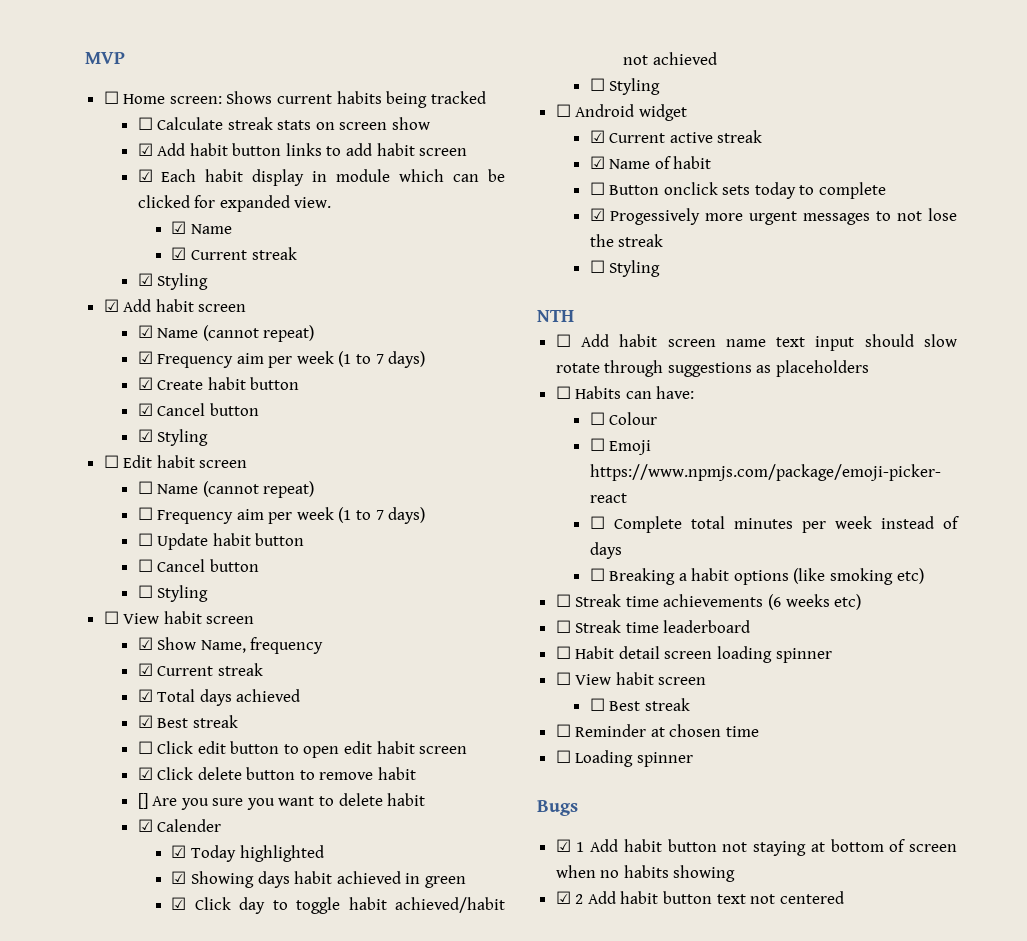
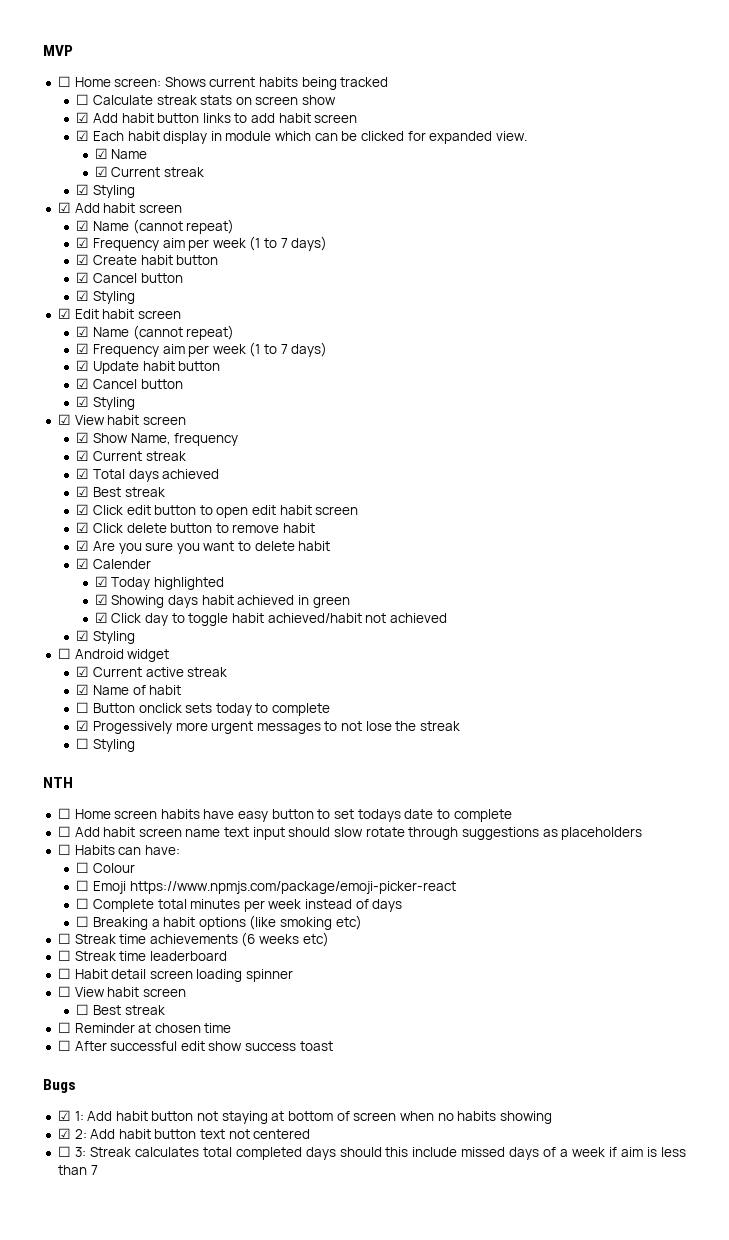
- ☐ Edit habit screen
- ☐ Name (cannot repeat)
- ☐ Frequency aim per week (1 to 7 days)
- ☐ Update habit button
- ☐ Cancel button
- ☐ Styling
- ☐ View habit screen
+ ☑ Edit habit screen
+ ☑ Name (cannot repeat)
+ ☑ Frequency aim per week (1 to 7 days)
+ ☑ Update habit button
+ ☑ Cancel button
+ ☑ Styling
+ ☑ View habit screen
- ☐ Click edit button to open edit habit screen
+ ☑ Click edit button to open edit habit screen
- [] Are you sure you want to delete habit
+ ☑ Are you sure you want to delete habit
  ☑ Click day to toggle habit achieved/habit not achieved
- ☐ Styling
+ ☑ Styling
+ ☐ Home screen habits have easy button to set todays date to complete
- ☐ Loading spinner
+ ☐ After successful edit show success toast
- ☑ 1 Add habit button not staying at bottom of screen when no habits showing
+ ☑ 1: Add habit button not staying at bottom of screen when no habits showing
- ☑ 2 Add habit button text not centered
+ ☑ 2: Add habit button text not centered
+ ☐ 3: Streak calculates total completed days should this include missed days of a week if aim is less than 7

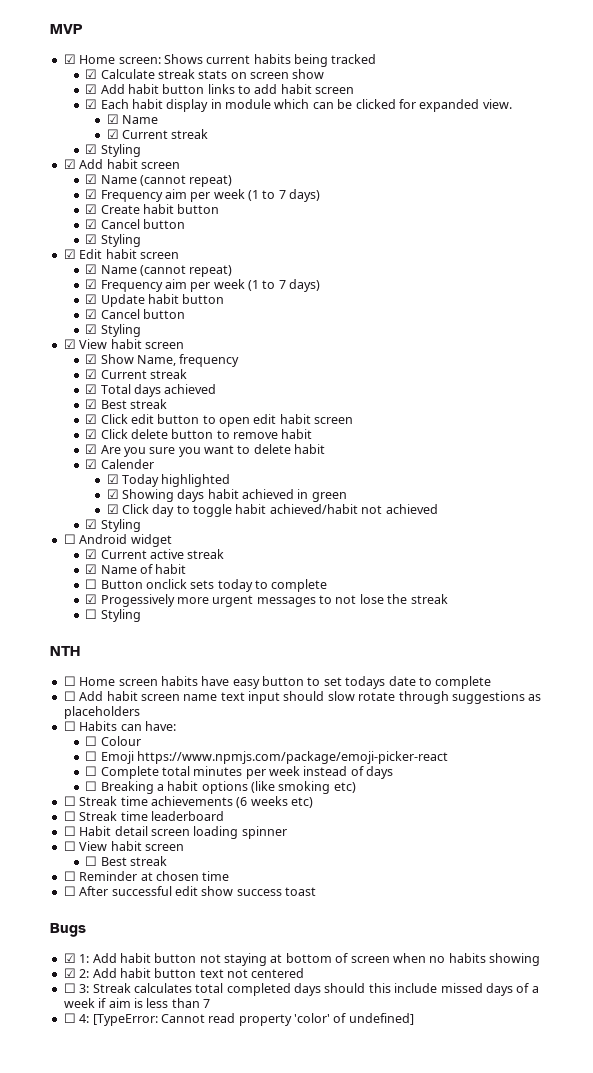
- ☐ Home screen: Shows current habits being tracked
+ ☑ Home screen: Shows current habits being tracked
- ☐ Calculate streak stats on screen show
+ ☑ Calculate streak stats on screen show
+ ☐ 4: [TypeError: Cannot read property 'color' of undefined]

